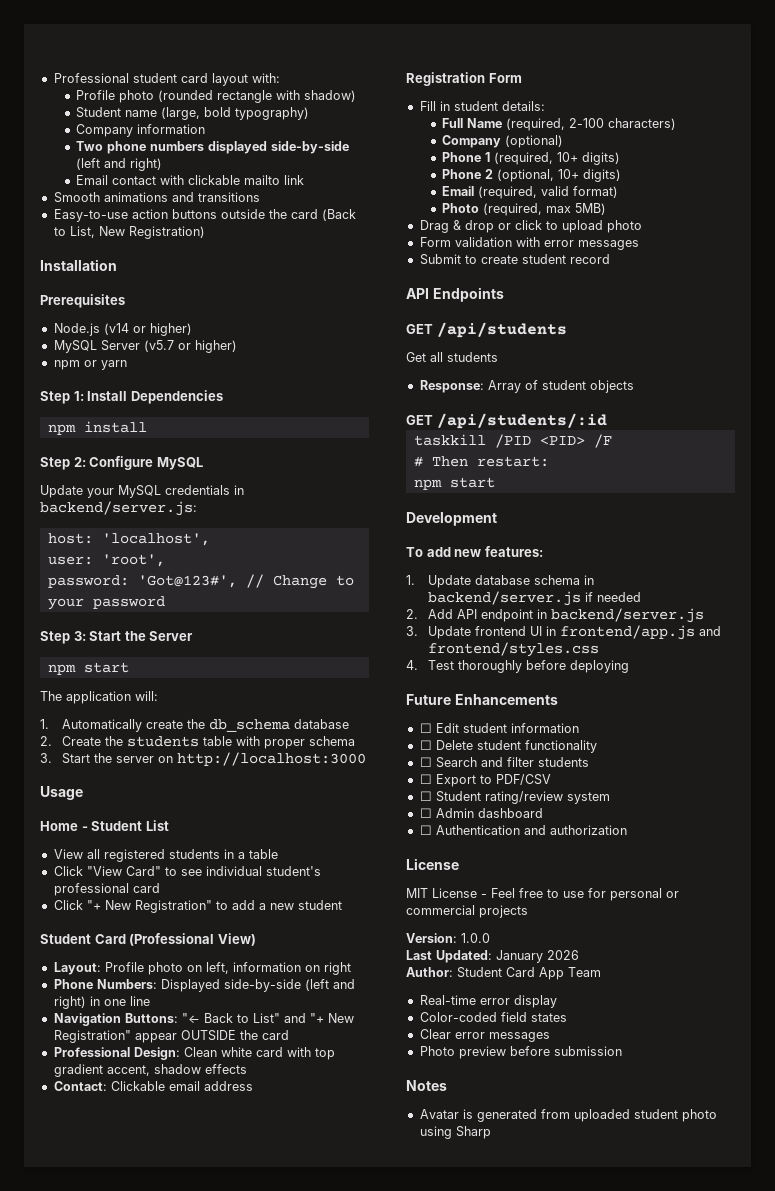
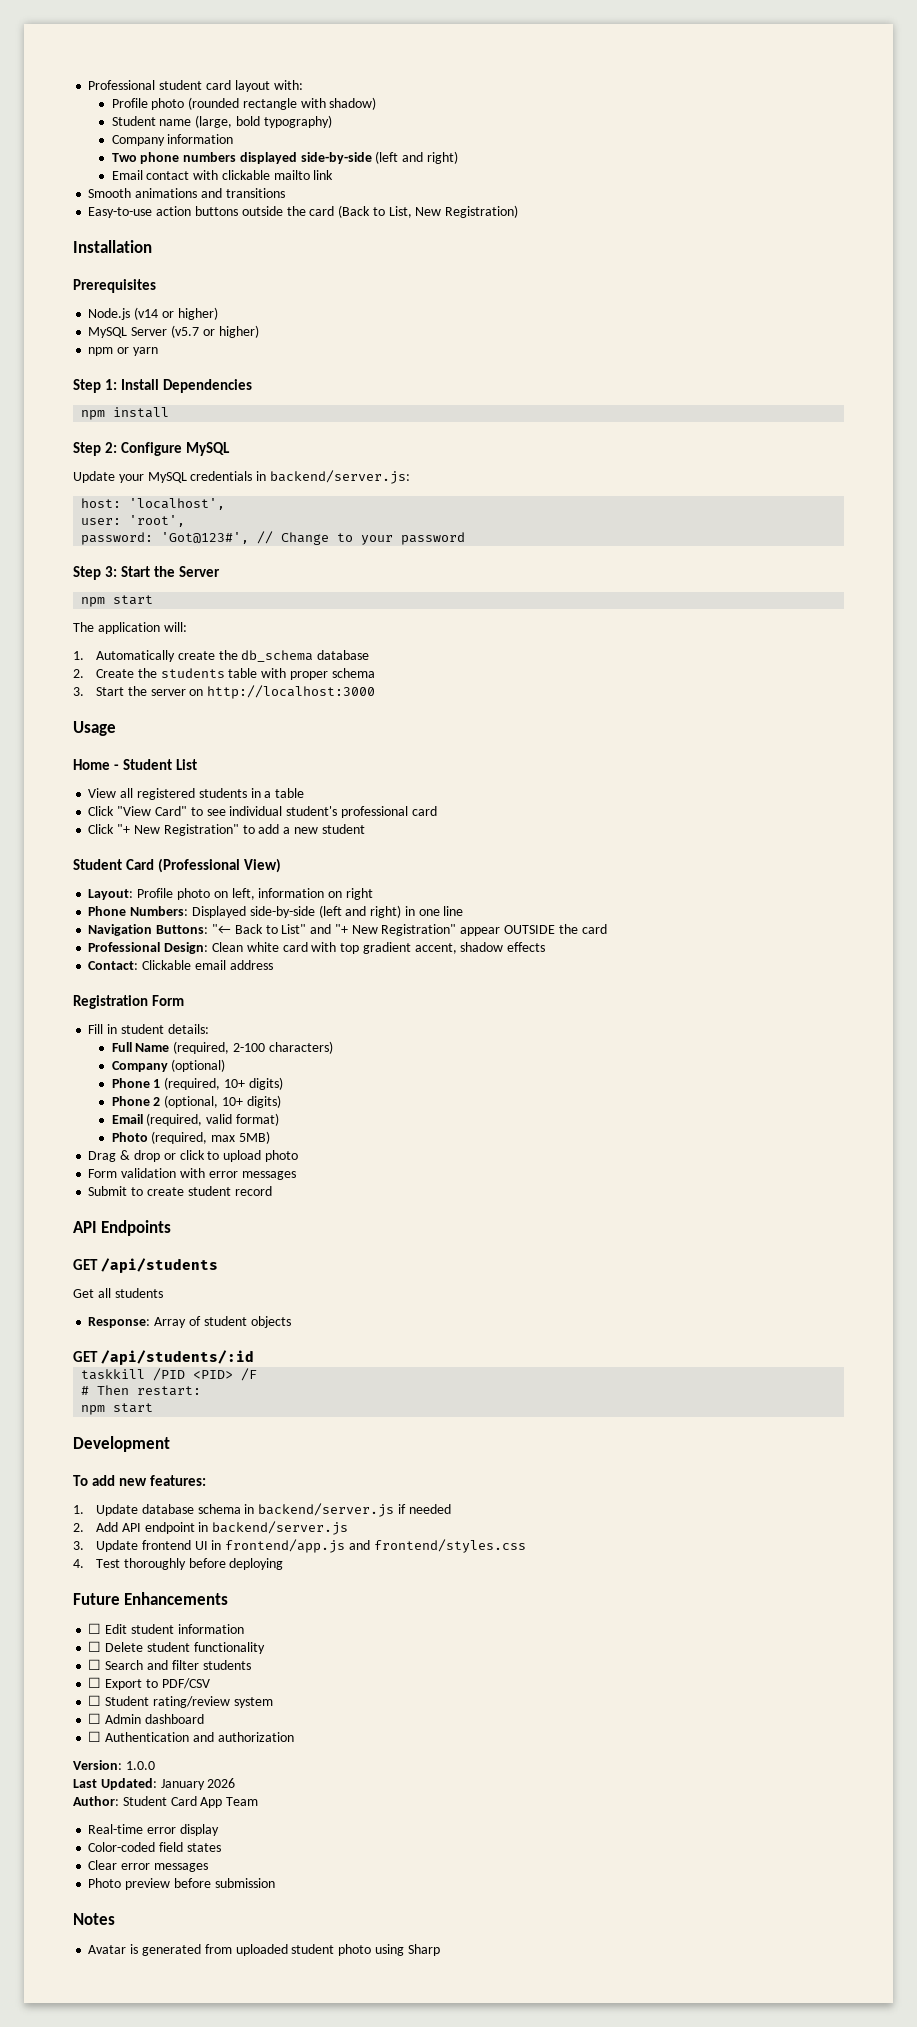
  ☐ Authentication and authorization
- License
- MIT License - Feel free to use for personal or commercial projects

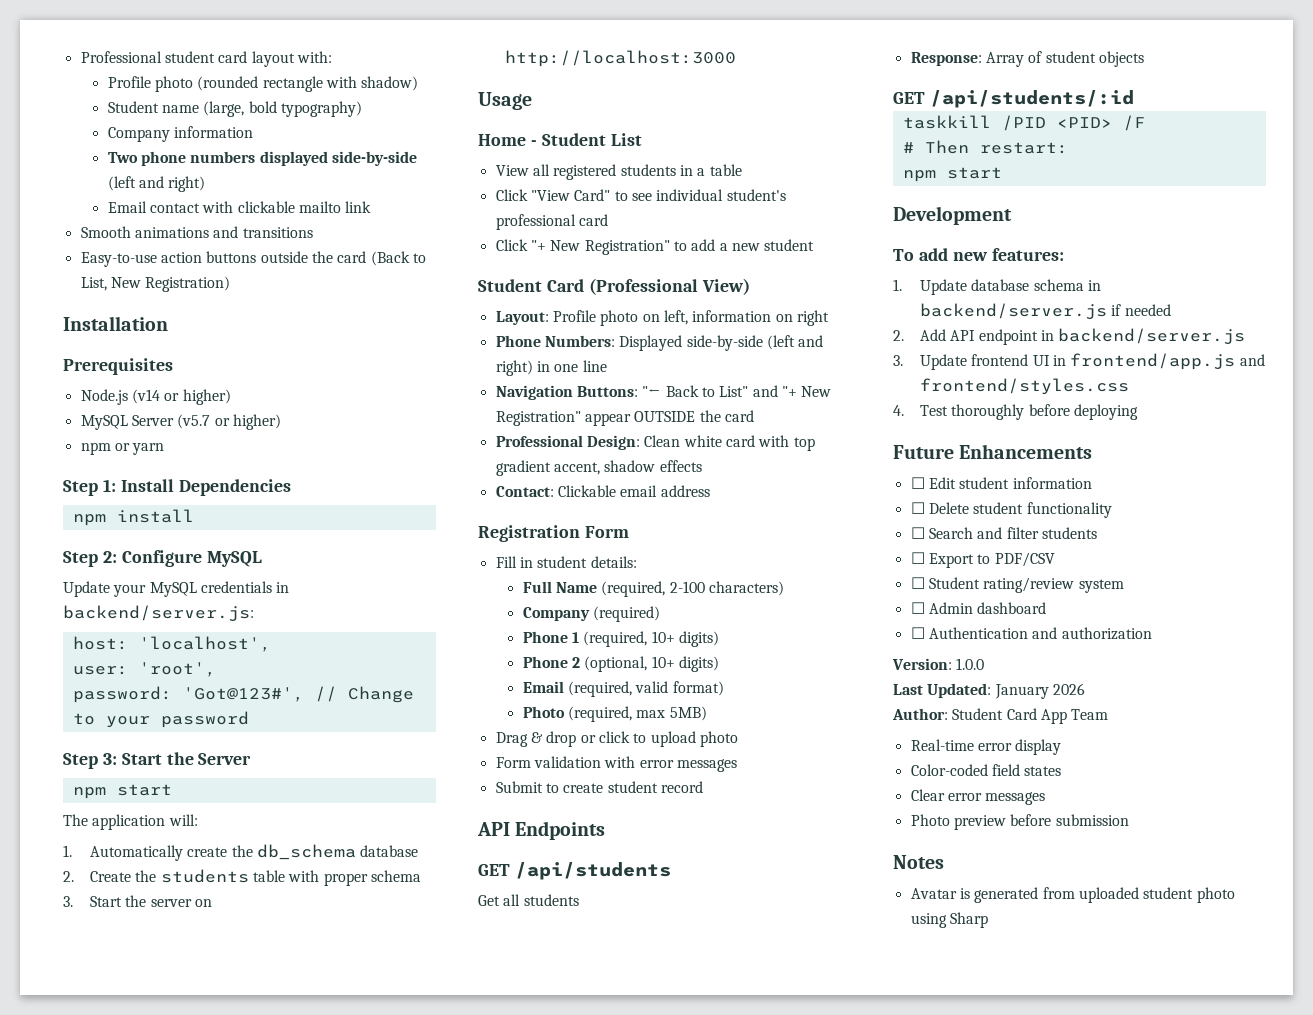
- Company (optional)
+ Company (required)

